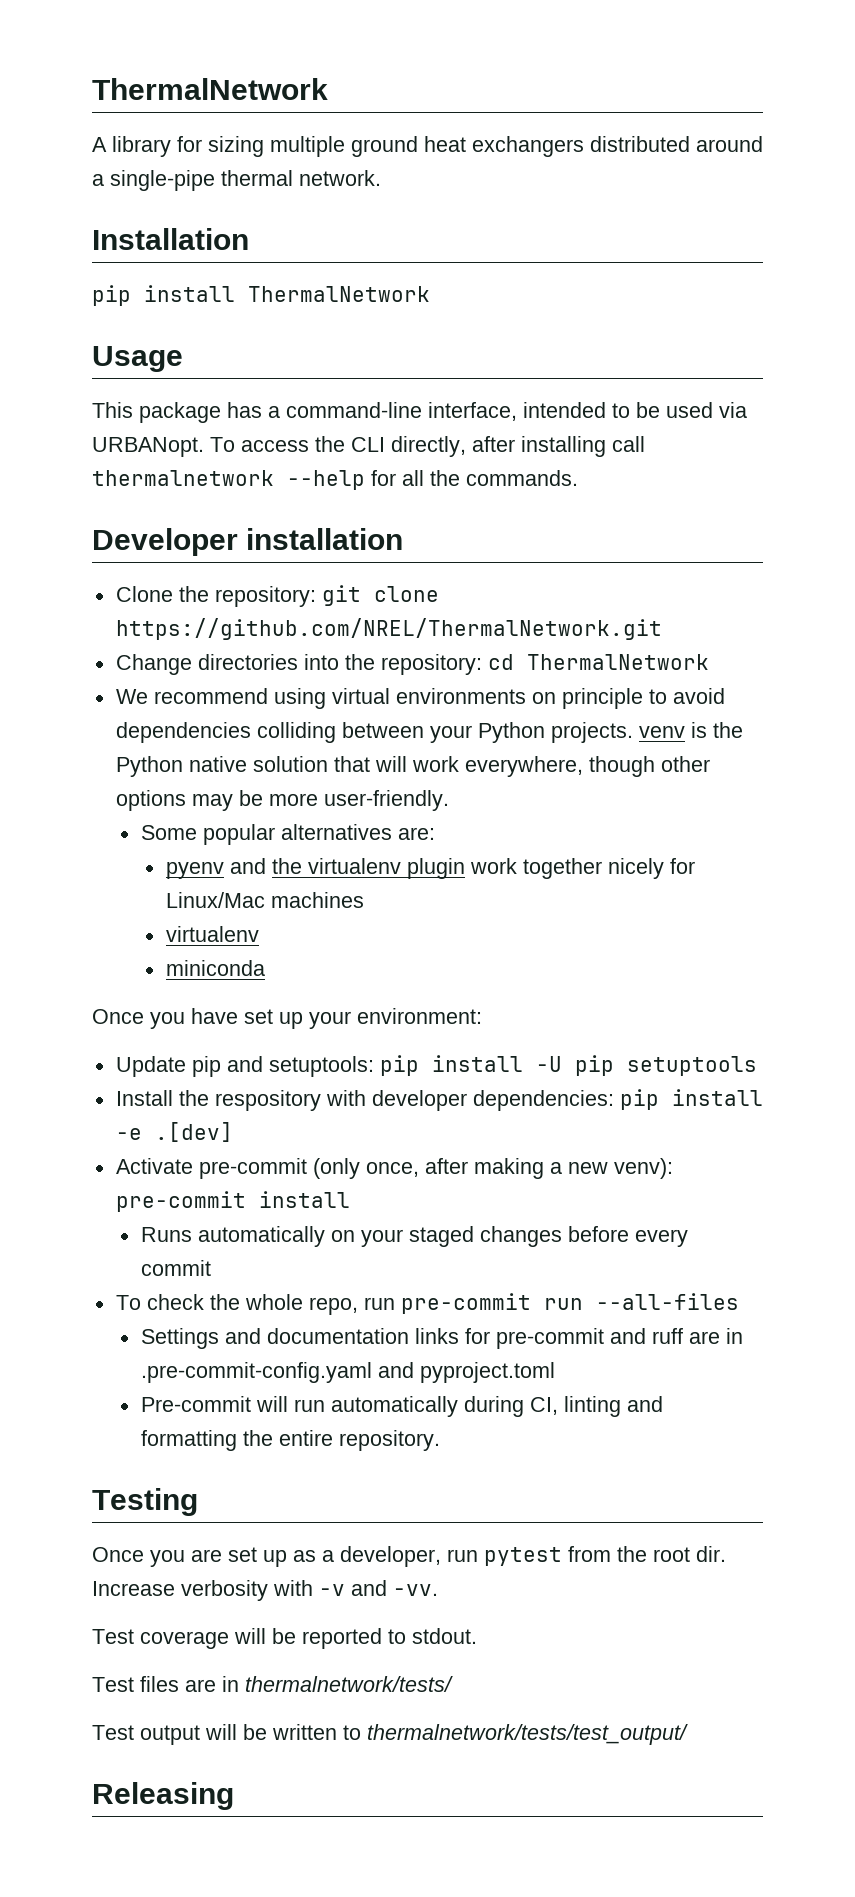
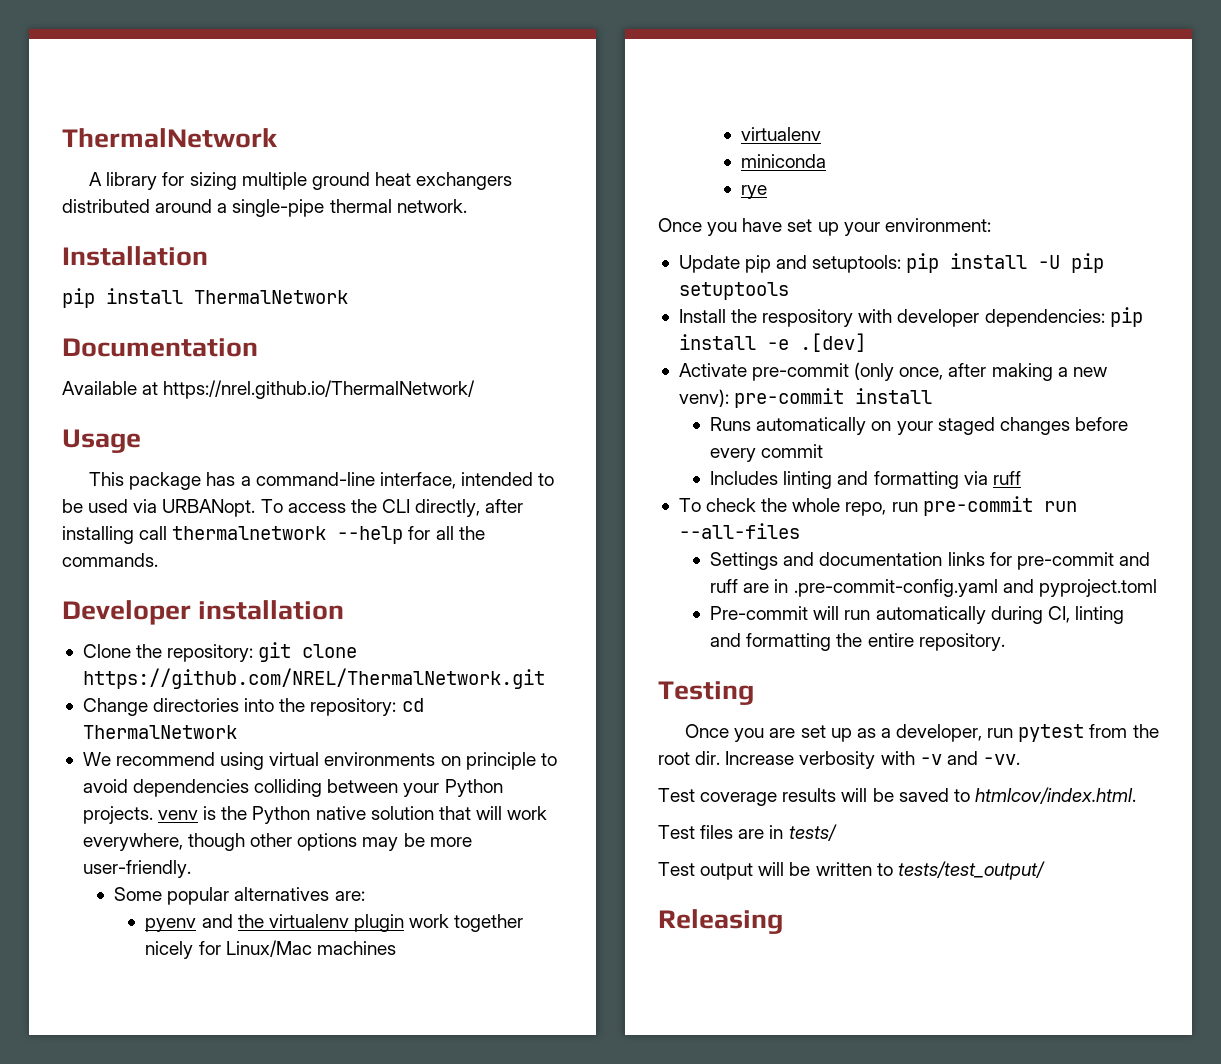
+ Documentation
+ Available at https://nrel.github.io/ThermalNetwork/
+ rye
+ Includes linting and formatting via ruff
- Test coverage will be reported to stdout.
+ Test coverage results will be saved to htmlcov/index.html.
- Test files are in thermalnetwork/tests/
+ Test files are in tests/
- Test output will be written to thermalnetwork/tests/test_output/
+ Test output will be written to tests/test_output/

